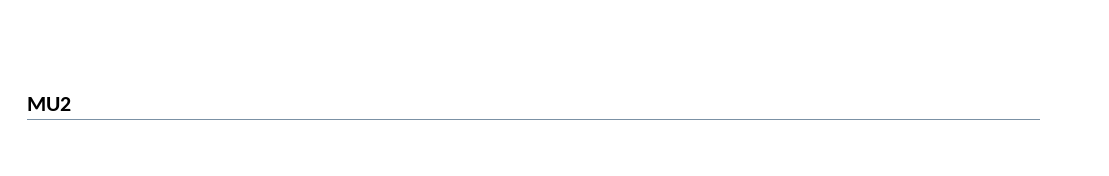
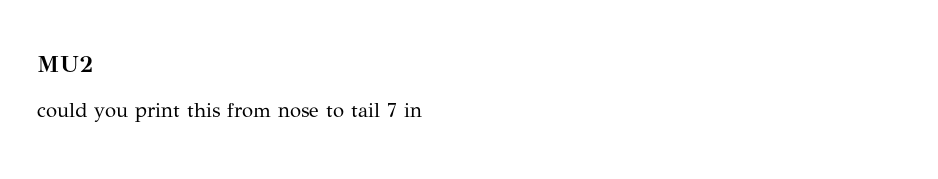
+ could you print this from nose to tail 7 in

